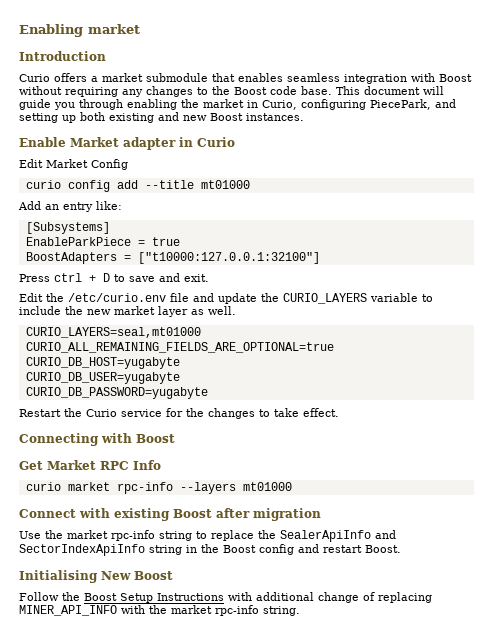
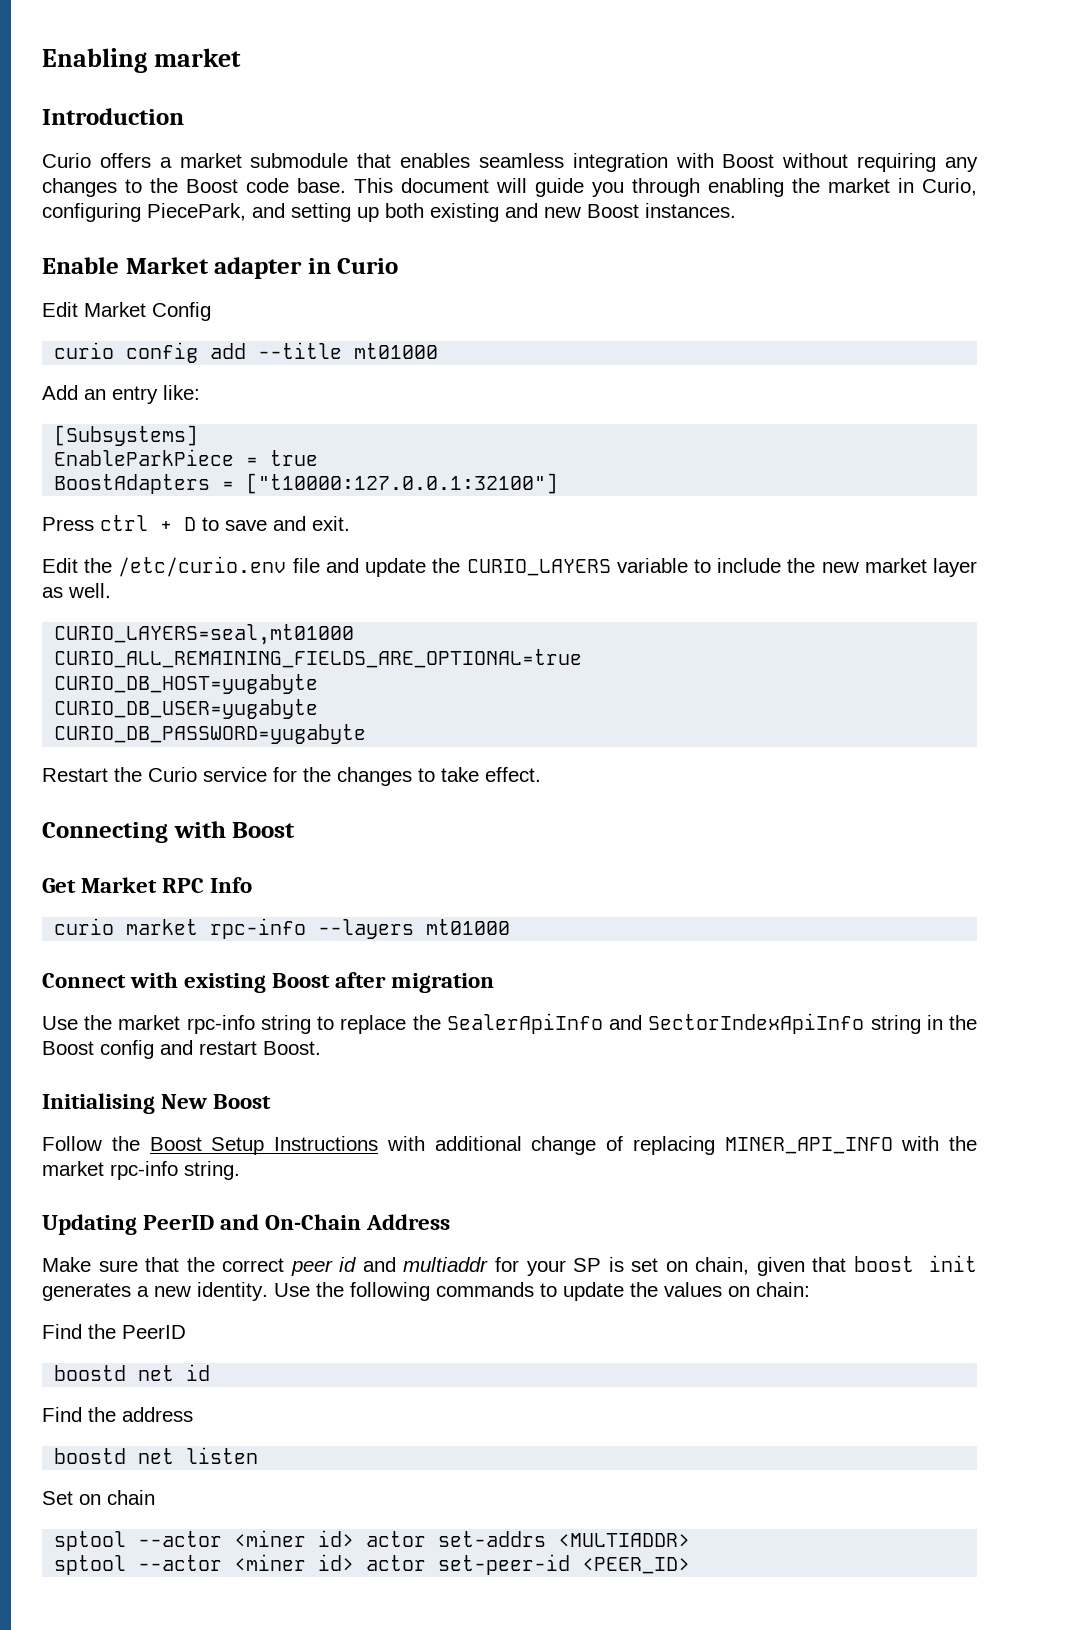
+ Updating PeerID and On-Chain Address
+ Make sure that the correct peer id and multiaddr for your SP is set on chain, given that boost init generates a new identity. Use the following commands to update the values on chain:
+ Find the PeerID
+ boostd net id
+ Find the address
+ boostd net listen
+ Set on chain
+ sptool --actor <miner id> actor set-addrs <MULTIADDR>
+ sptool --actor <miner id> actor set-peer-id <PEER_ID>

